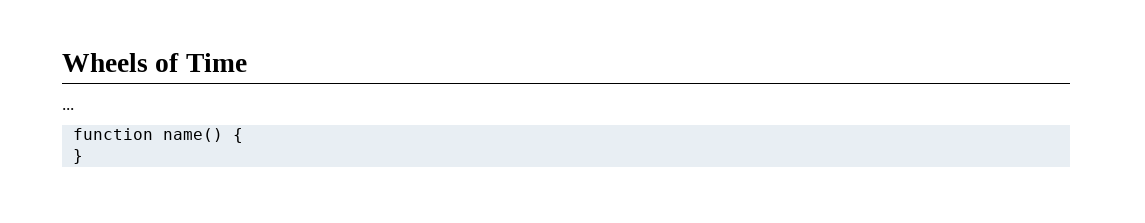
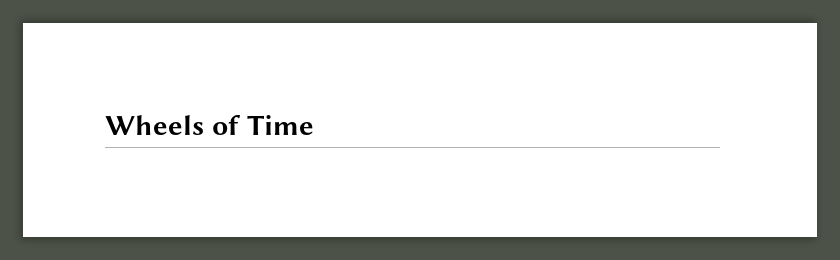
- ...
- function name() {
- }

